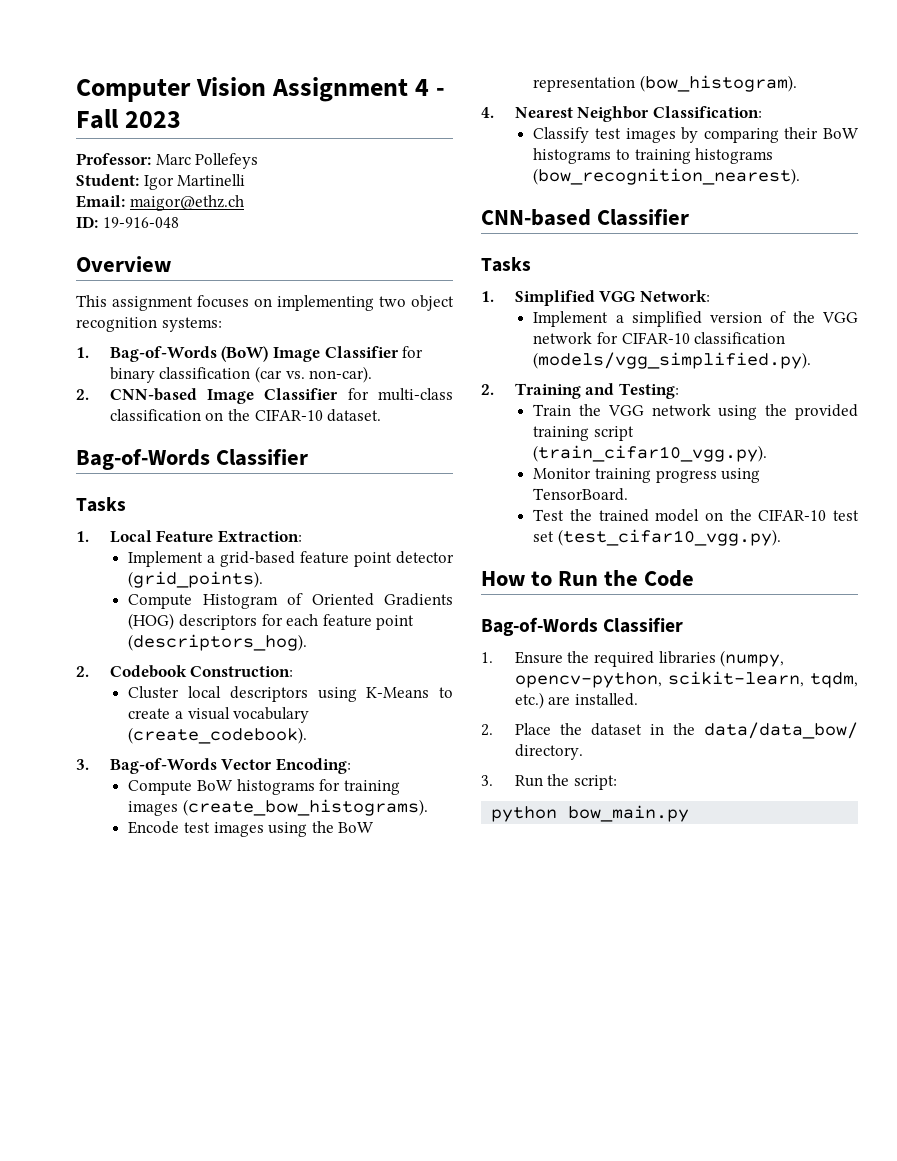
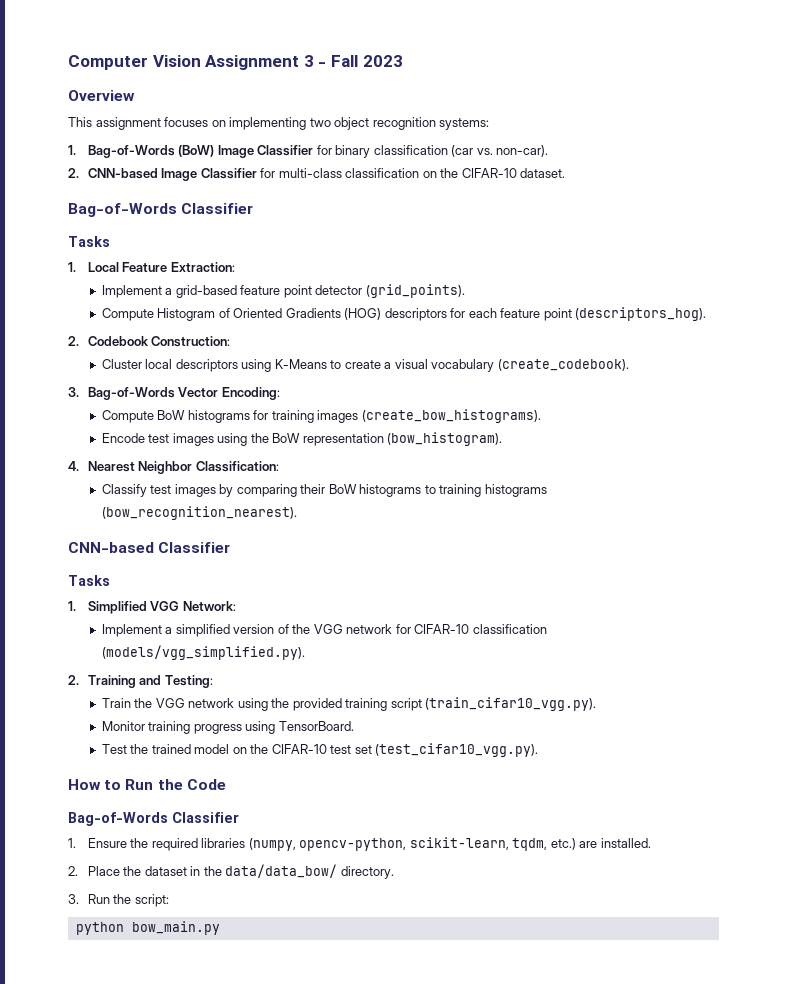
- Computer Vision Assignment 4 - Fall 2023
+ Computer Vision Assignment 3 - Fall 2023
- Professor: Marc Pollefeys
- Student: Igor Martinelli
- Email: maigor@ethz.ch
- ID: 19-916-048

